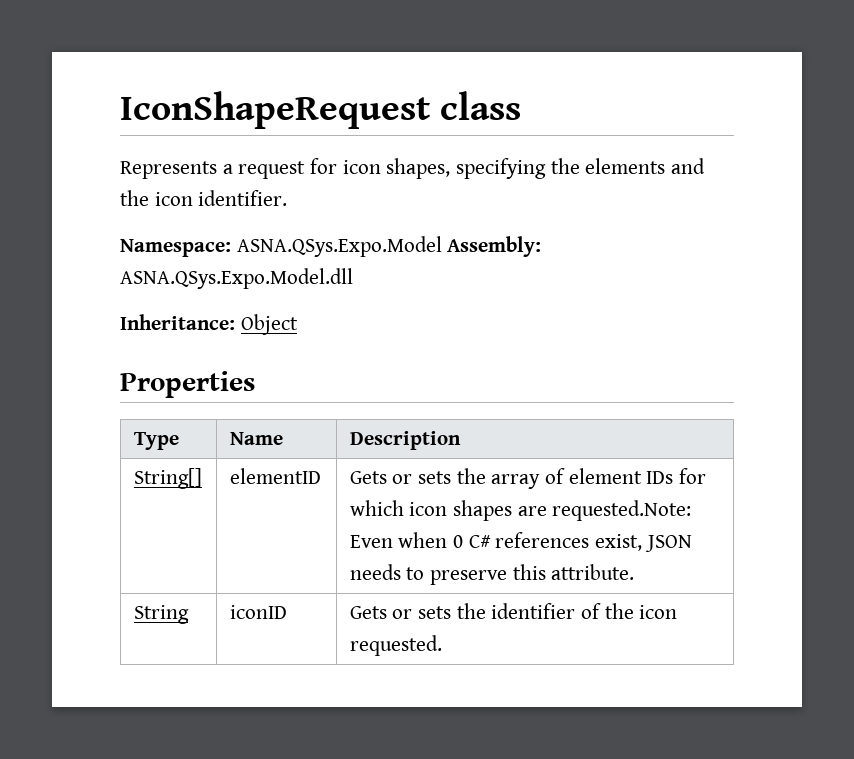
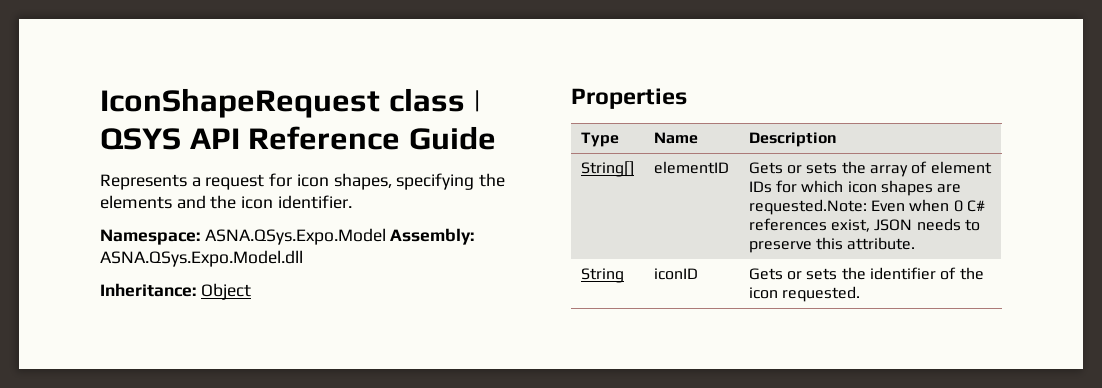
- IconShapeRequest class
+ IconShapeRequest class | QSYS API Reference Guide

